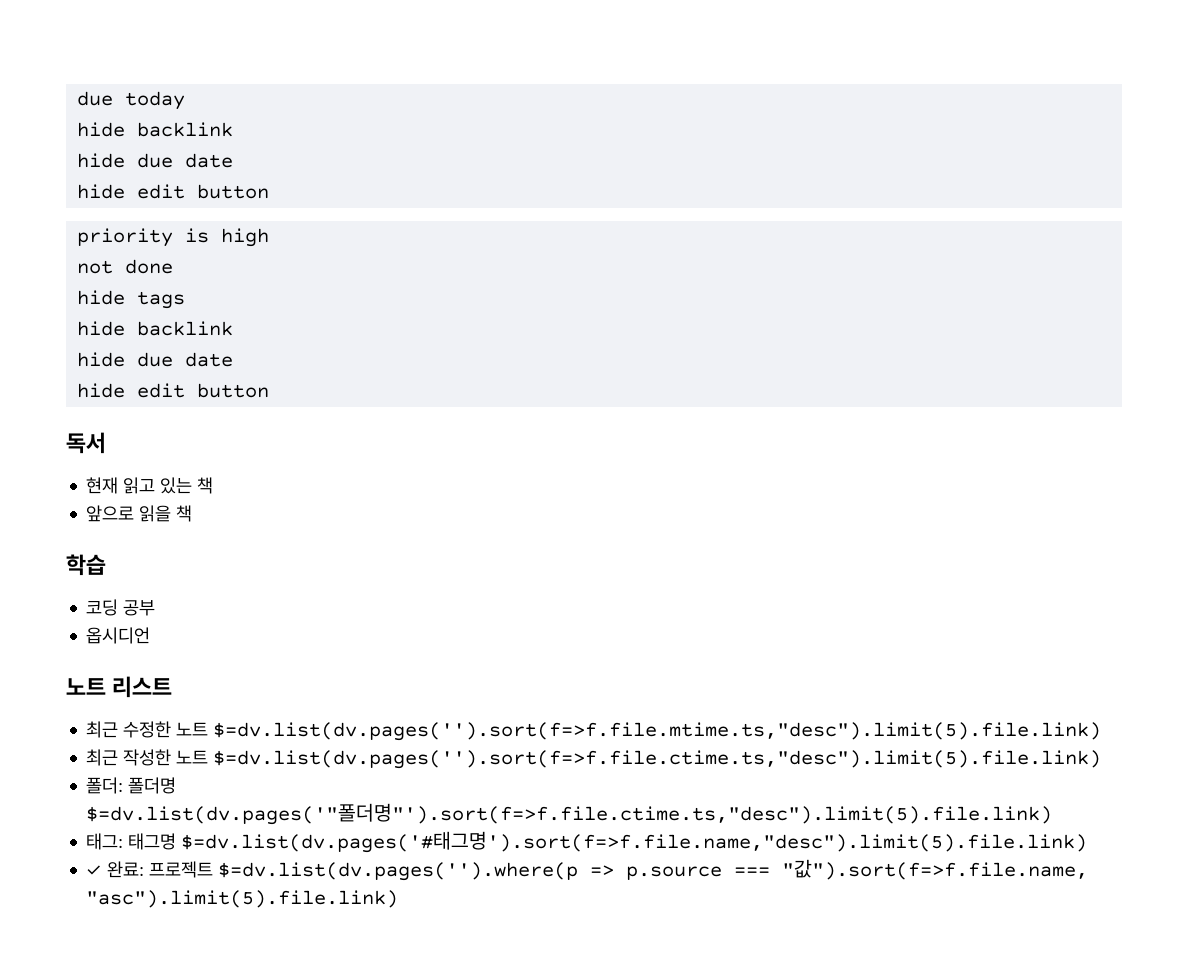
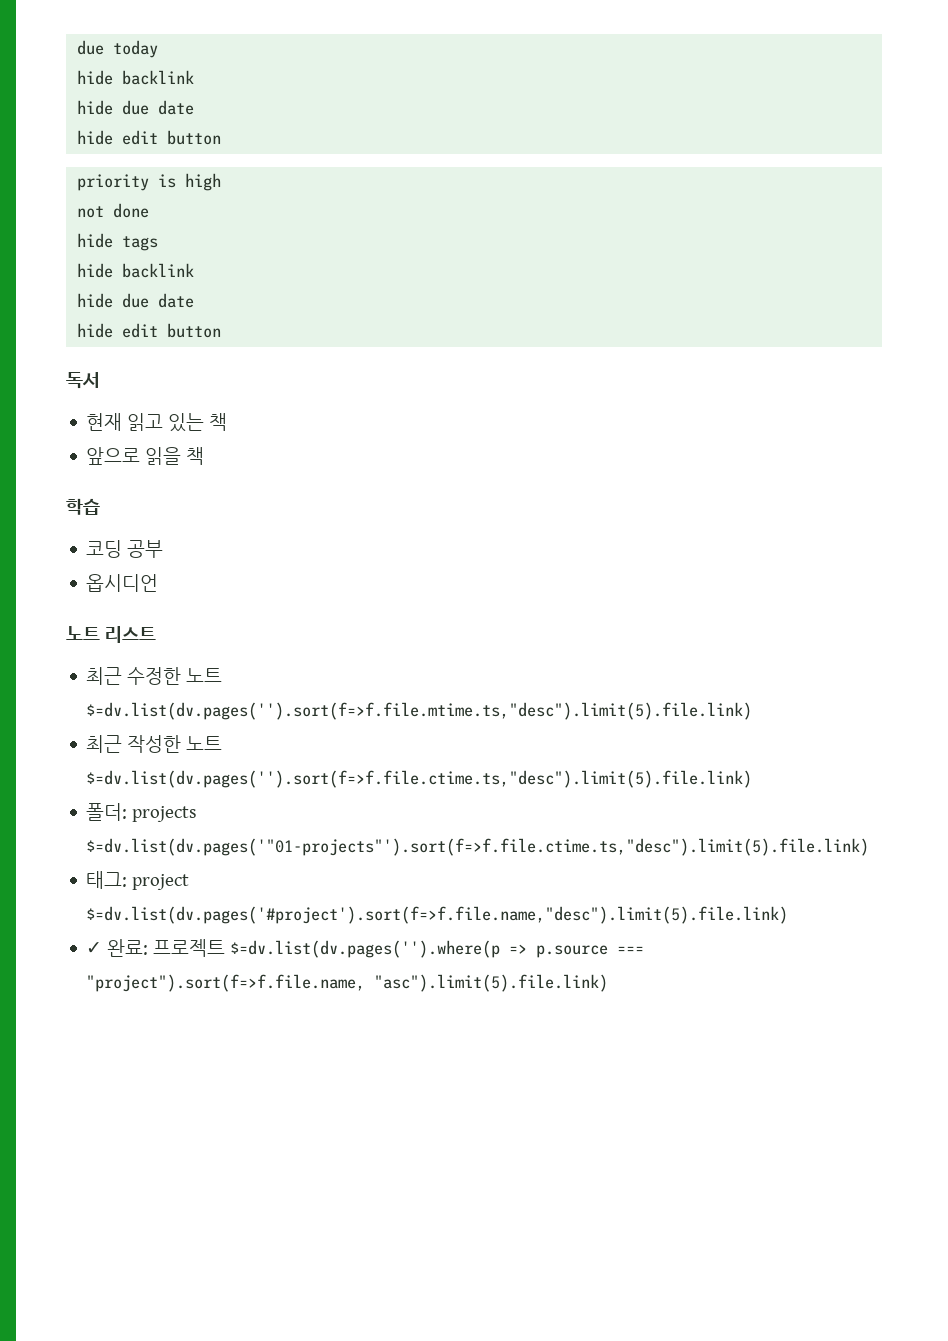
- 폴더: 폴더명 $=dv.list(dv.pages('"폴더명"').sort(f=>f.file.ctime.ts,"desc").limit(5).file.link)
+ 폴더: projects $=dv.list(dv.pages('"01-projects"').sort(f=>f.file.ctime.ts,"desc").limit(5).file.link)
- 태그: 태그명 $=dv.list(dv.pages('#태그명').sort(f=>f.file.name,"desc").limit(5).file.link)
+ 태그: project $=dv.list(dv.pages('#project').sort(f=>f.file.name,"desc").limit(5).file.link)
- ✓ 완료: 프로젝트 $=dv.list(dv.pages('').where(p => p.source === "값").sort(f=>f.file.name, "asc").limit(5).file.link)
+ ✓ 완료: 프로젝트 $=dv.list(dv.pages('').where(p => p.source === "project").sort(f=>f.file.name, "asc").limit(5).file.link)

